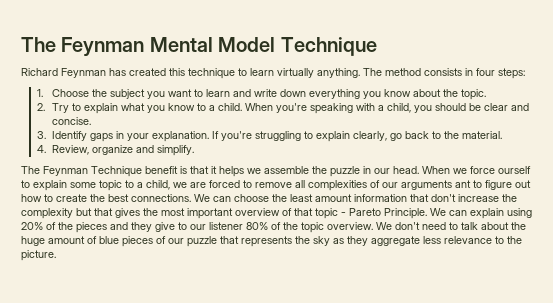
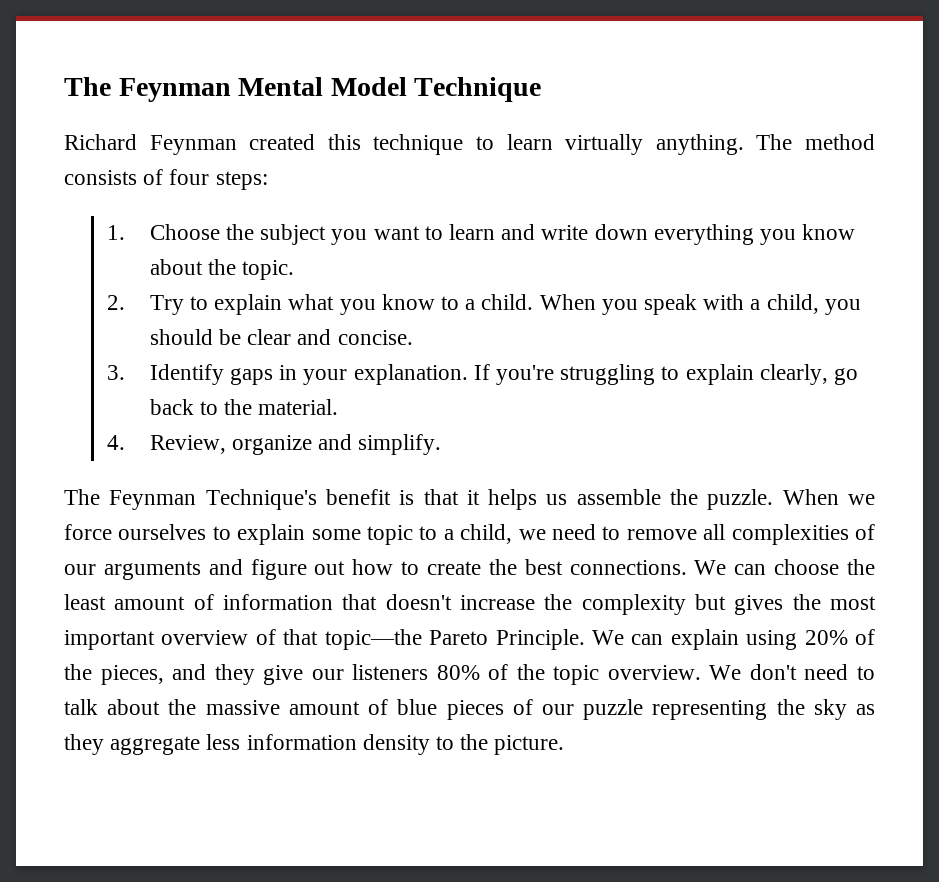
- Richard Feynman has created this technique to learn virtually anything.
+ Richard Feynman created this technique to learn virtually anything.
- The method consists in four steps:
+ The method consists of four steps:
- When you're speaking with a child, you should be clear and concise.
+ When you speak with a child, you should be clear and concise.
- The Feynman Technique benefit is that it helps we assemble the puzzle in our head.
+ The Feynman Technique's benefit is that it helps us assemble the puzzle.
- When we force ourself to explain some topic to a child, we are forced to remove all complexities of our arguments ant to figure out how to create the best connections.
+ When we force ourselves to explain some topic to a child, we need to remove all complexities of our arguments and figure out how to create the best connections.
- We can choose the least amount information that don't increase the complexity but that gives the most important overview of that topic - Pareto Principle.
+ We can choose the least amount of information that doesn't increase the complexity but gives the most important overview of that topic—the Pareto Principle.
- We can explain using 20% of the pieces and they give to our listener 80% of the topic overview.
+ We can explain using 20% of the pieces, and they give our listeners 80% of the topic overview.
- We don't need to talk about the huge amount of blue pieces of our puzzle that represents the sky as they aggregate less relevance to the picture.
+ We don't need to talk about the massive amount of blue pieces of our puzzle representing the sky as they aggregate less information density to the picture.

